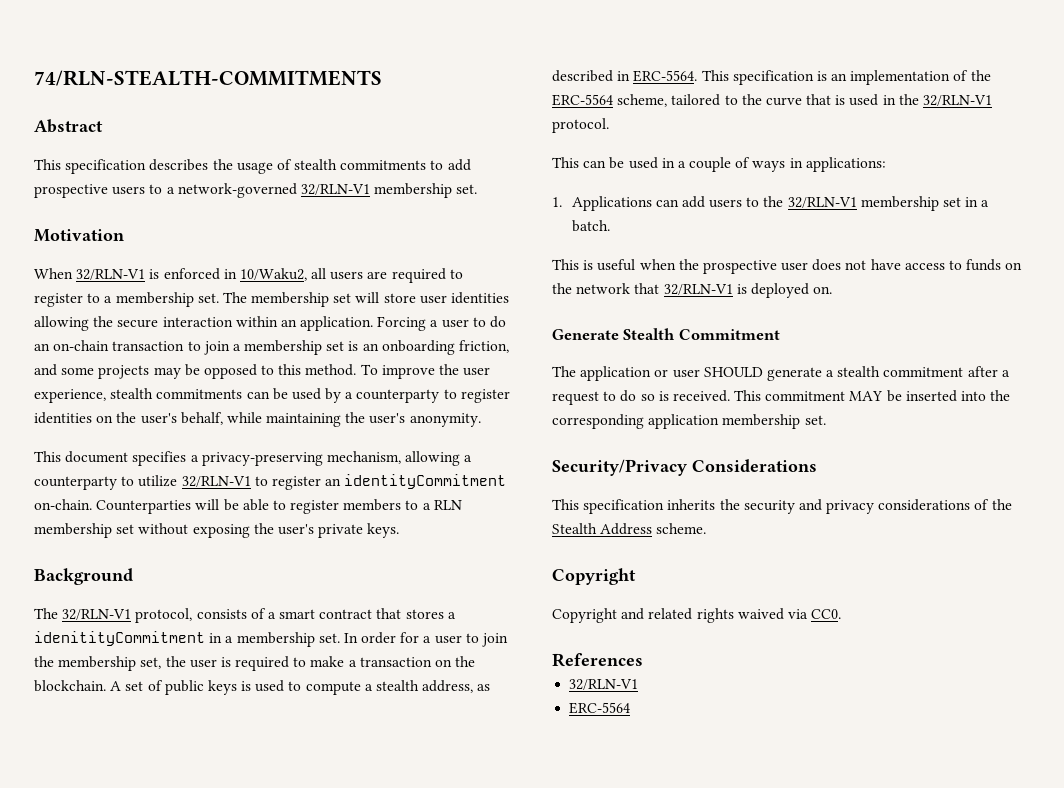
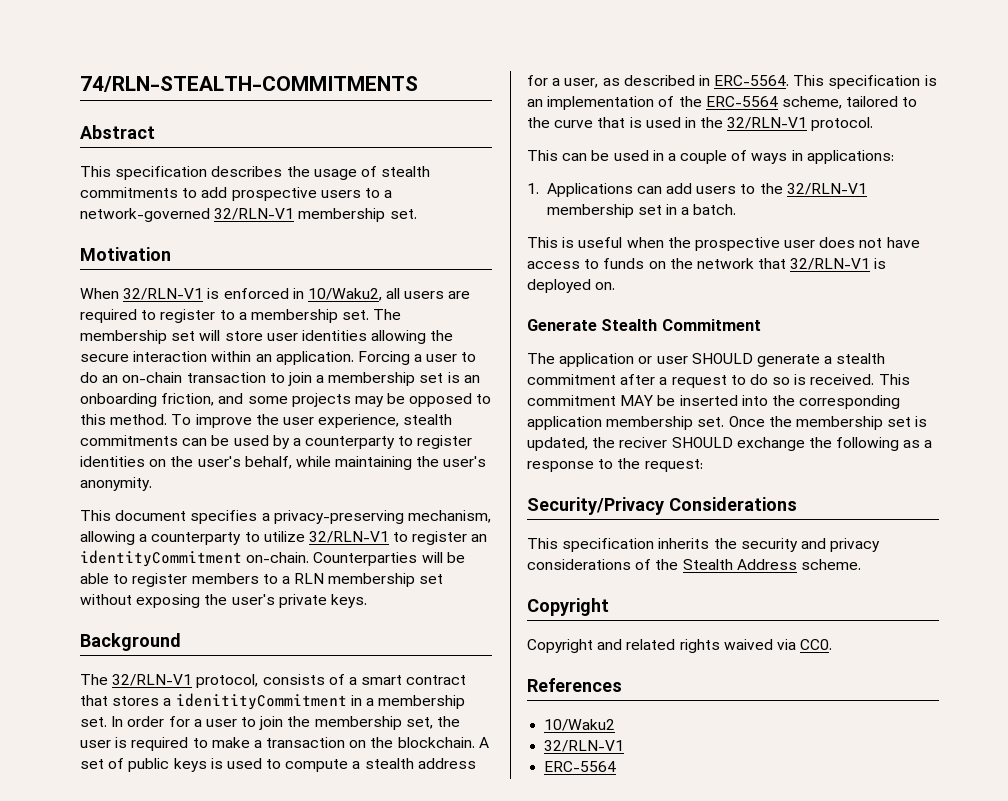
- A set of public keys is used to compute a stealth address, as described in ERC-5564.
+ A set of public keys is used to compute a stealth address for a user, as described in ERC-5564.
+ Once the membership set is updated, the reciver SHOULD exchange the following as a response to the request:
+ 10/Waku2

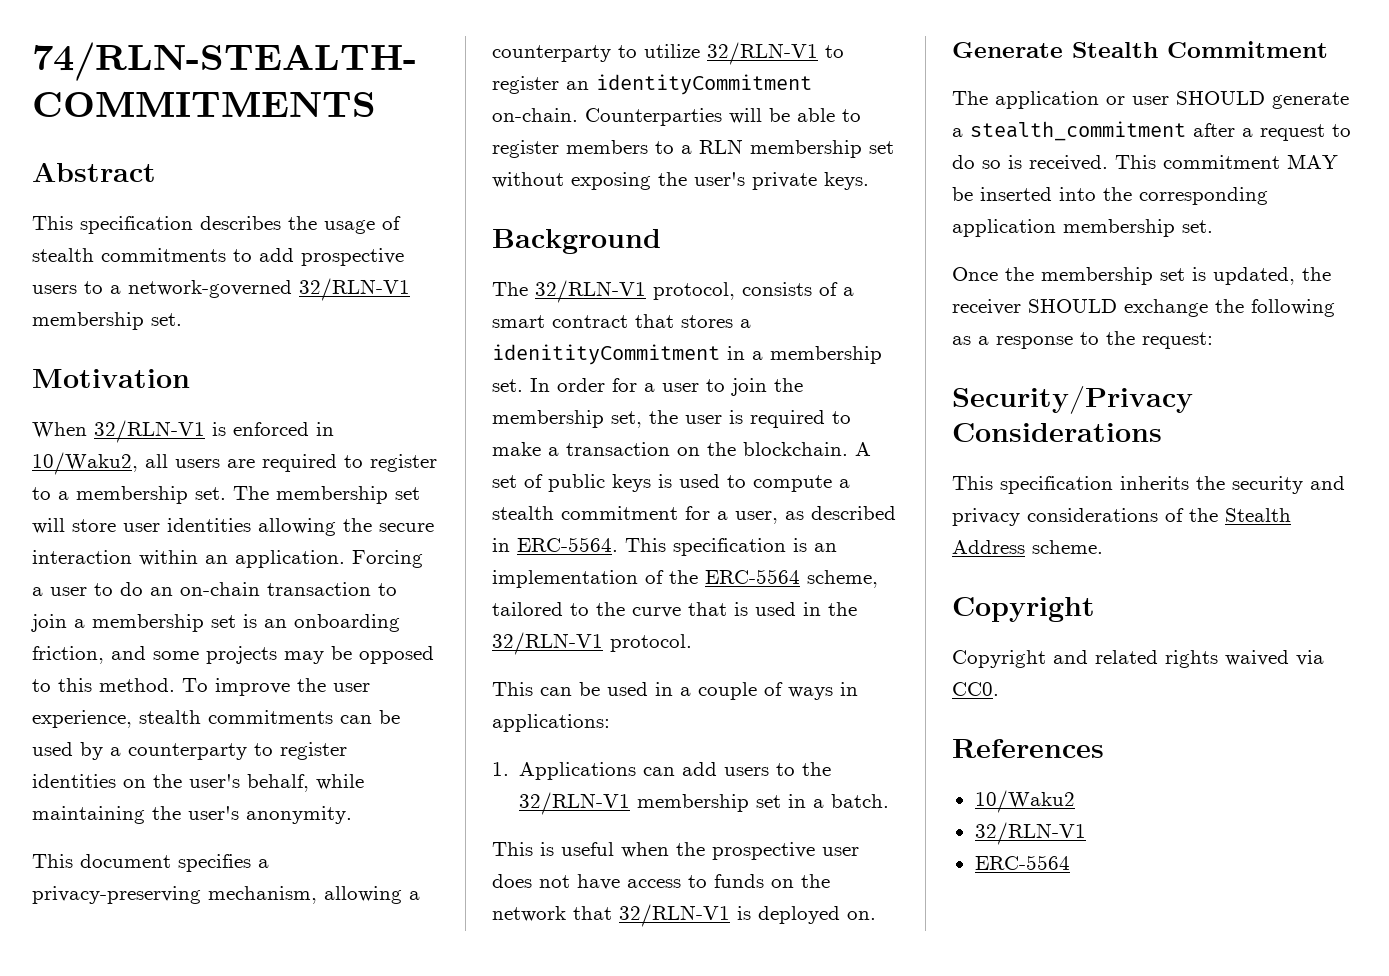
- A set of public keys is used to compute a stealth address for a user, as described in ERC-5564.
+ A set of public keys is used to compute a stealth commitment for a user, as described in ERC-5564.
- The application or user SHOULD generate a stealth commitment after a request to do so is received.
+ The application or user SHOULD generate a stealth_commitment after a request to do so is received.
- This commitment MAY be inserted into the corresponding application membership set. Once the membership set is updated, the reciver SHOULD exchange the following as a response to the request:
+ This commitment MAY be inserted into the corresponding application membership set.
+ Once the membership set is updated, the receiver SHOULD exchange the following as a response to the request:

